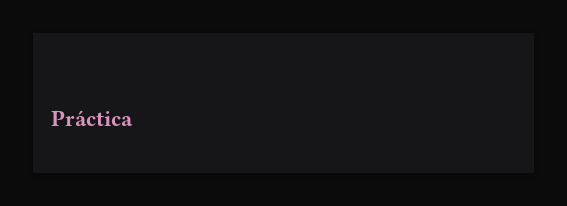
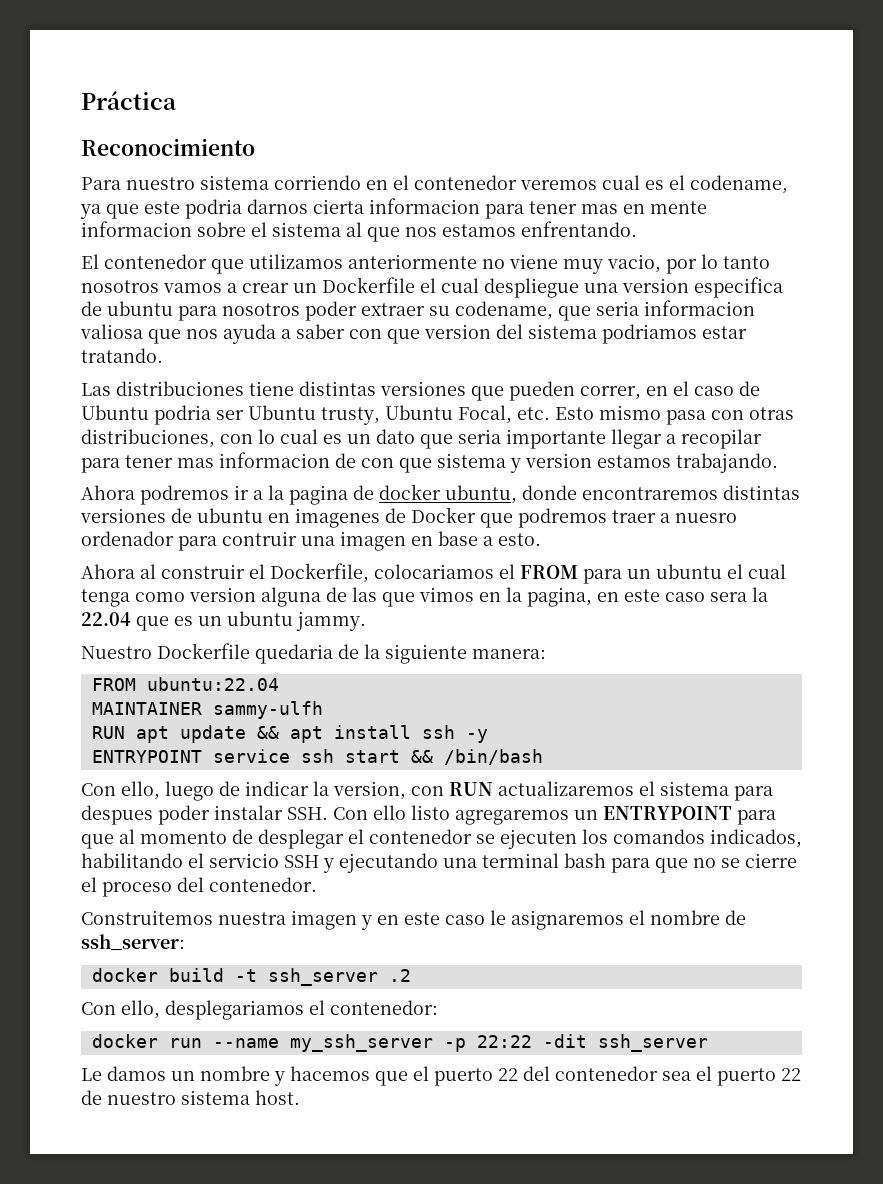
+ Reconocimiento
+ Para nuestro sistema corriendo en el contenedor veremos cual es el codename, ya que este podria darnos cierta informacion para tener mas en mente informacion sobre el sistema al que nos estamos enfrentando.
+ El contenedor que utilizamos anteriormente no viene muy vacio, por lo tanto nosotros vamos a crear un Dockerfile el cual despliegue una version especifica de ubuntu para nosotros poder extraer su codename, que seria informacion valiosa que nos ayuda a saber con que version del sistema podriamos estar tratando.
+ Las distribuciones tiene distintas versiones que pueden correr, en el caso de Ubuntu podria ser Ubuntu trusty, Ubuntu Focal, etc. Esto mismo pasa con otras distribuciones, con lo cual es un dato que seria importante llegar a recopilar para tener mas informacion de con que sistema y version estamos trabajando.
+ Ahora podremos ir a la pagina de docker ubuntu, donde encontraremos distintas versiones de ubuntu en imagenes de Docker que podremos traer a nuesro ordenador para contruir una imagen en base a esto.
+ Ahora al construir el Dockerfile, colocariamos el FROM para un ubuntu el cual tenga como version alguna de las que vimos en la pagina, en este caso sera la 22.04 que es un ubuntu jammy.
+ Nuestro Dockerfile quedaria de la siguiente manera:
+ FROM ubuntu:22.04
+ MAINTAINER sammy-ulfh
+ RUN apt update && apt install ssh -y
+ ENTRYPOINT service ssh start && /bin/bash
+ Con ello, luego de indicar la version, con RUN actualizaremos el sistema para despues poder instalar SSH. Con ello listo agregaremos un ENTRYPOINT para que al momento de desplegar el contenedor se ejecuten los comandos indicados, habilitando el servicio SSH y ejecutando una terminal bash para que no se cierre el proceso del contenedor.
+ Construitemos nuestra imagen y en este caso le asignaremos el nombre de ssh_server:
+ docker build -t ssh_server .2
+ Con ello, desplegariamos el contenedor:
+ docker run --name my_ssh_server -p 22:22 -dit ssh_server
+ Le damos un nombre y hacemos que el puerto 22 del contenedor sea el puerto 22 de nuestro sistema host.

